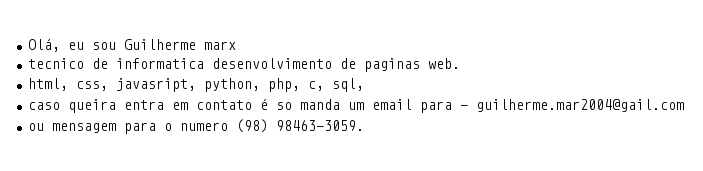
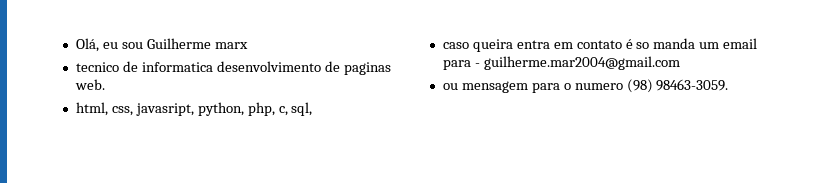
- caso queira entra em contato é so manda um email para - guilherme.mar2004@gail.com
+ caso queira entra em contato é so manda um email para - guilherme.mar2004@gmail.com

